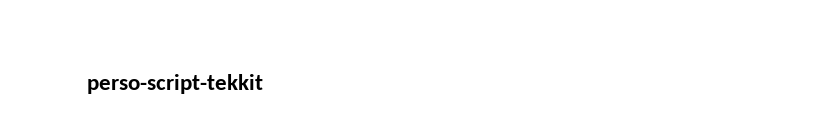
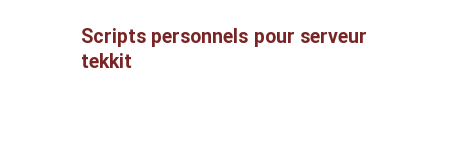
- perso-script-tekkit
+ Scripts personnels pour serveur tekkit

